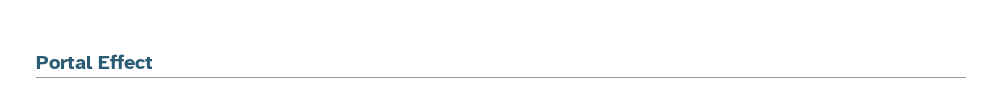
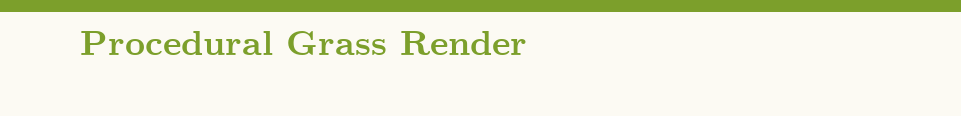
- Portal Effect
+ Procedural Grass Render

